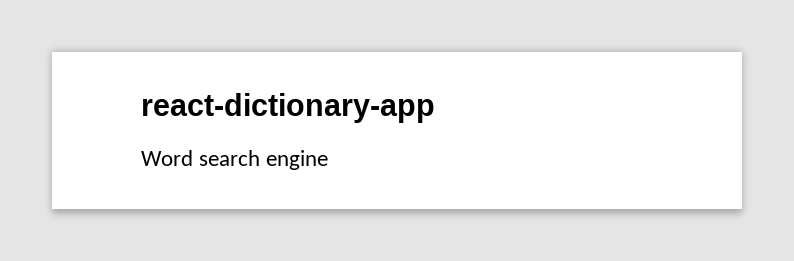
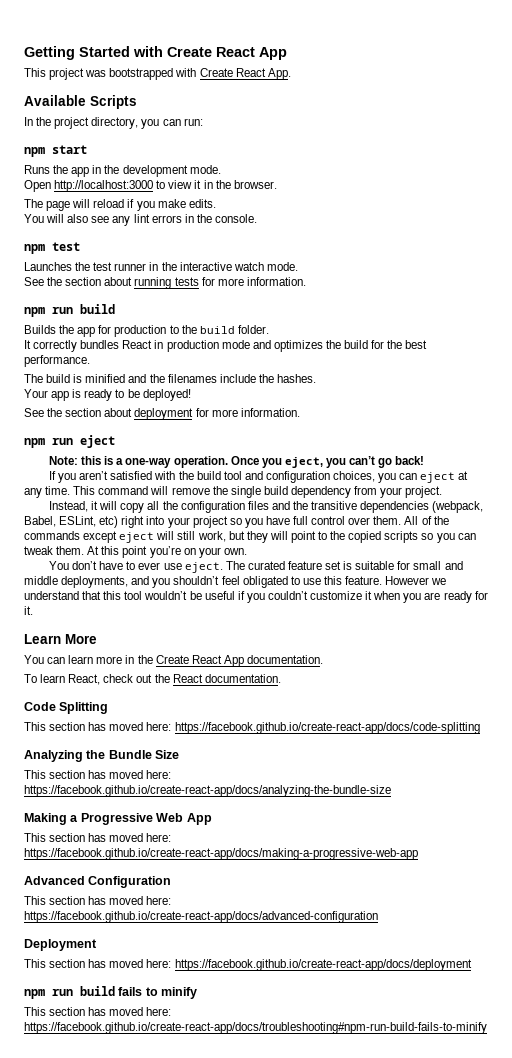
- react-dictionary-app
- Word search engine
+ Getting Started with Create React App
+ This project was bootstrapped with Create React App.
+ Available Scripts
+ In the project directory, you can run:
+ npm start
+ Runs the app in the development mode.
+ Open http://localhost:3000 to view it in the browser.
+ The page will reload if you make edits.
+ You will also see any lint errors in the console.
+ npm test
+ Launches the test runner in the interactive watch mode.
+ See the section about running tests for more information.
+ npm run build
+ Builds the app for production to the build folder.
+ It correctly bundles React in production mode and optimizes the build for the best performance.
+ The build is minified and the filenames include the hashes.
+ Your app is ready to be deployed!
+ See the section about deployment for more information.
+ npm run eject
+ Note: this is a one-way operation. Once you eject, you can’t go back!
+ If you aren’t satisfied with the build tool and configuration choices, you can eject at any time. This command will remove the single build dependency from your project.
+ Instead, it will copy all the configuration files and the transitive dependencies (webpack, Babel, ESLint, etc) right into your project so you have full control over them. All of the commands except eject will still work, but they will point to the copied scripts so you can tweak them. At this point you’re on your own.
+ You don’t have to ever use eject. The curated feature set is suitable for small and middle deployments, and you shouldn’t feel obligated to use this feature. However we understand that this tool wouldn’t be useful if you couldn’t customize it when you are ready for it.
+ Learn More
+ You can learn more in the Create React App documentation.
+ To learn React, check out the React documentation.
+ Code Splitting
+ This section has moved here: https://facebook.github.io/create-react-app/docs/code-splitting
+ Analyzing the Bundle Size
+ This section has moved here: https://facebook.github.io/create-react-app/docs/analyzing-the-bundle-size
+ Making a Progressive Web App
+ This section has moved here: https://facebook.github.io/create-react-app/docs/making-a-progressive-web-app
+ Advanced Configuration
+ This section has moved here: https://facebook.github.io/create-react-app/docs/advanced-configuration
+ Deployment
+ This section has moved here: https://facebook.github.io/create-react-app/docs/deployment
+ npm run build fails to minify
+ This section has moved here: https://facebook.github.io/create-react-app/docs/troubleshooting#npm-run-build-fails-to-minify

